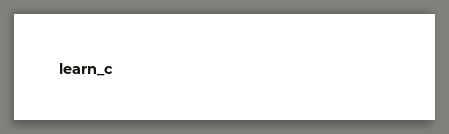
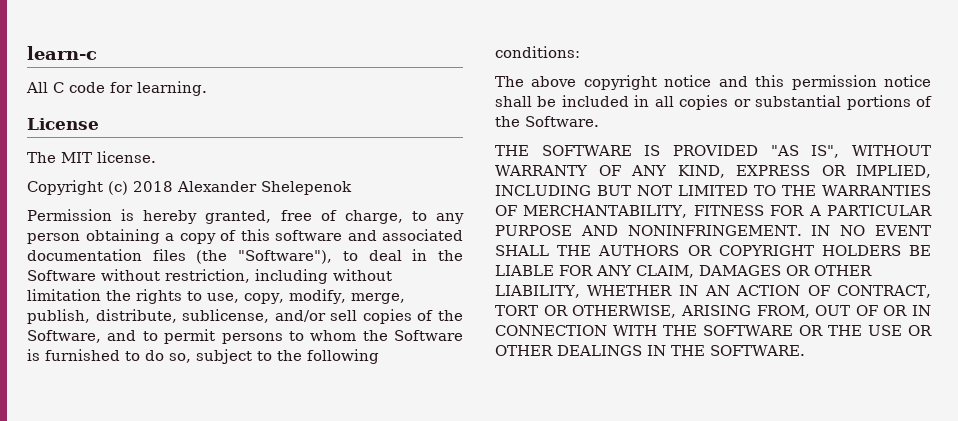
- learn_c
+ learn-c
+ All C code for learning.
+ License
+ The MIT license.
+ Copyright (c) 2018 Alexander Shelepenok
+ Permission is hereby granted, free of charge, to any person obtaining a copy of this software and associated documentation files (the "Software"), to deal in the Software without restriction, including without limitation the rights to use, copy, modify, merge, publish, distribute, sublicense, and/or sell copies of the Software, and to permit persons to whom the Software is furnished to do so, subject to the following conditions:
+ The above copyright notice and this permission notice shall be included in all copies or substantial portions of the Software.
+ THE SOFTWARE IS PROVIDED "AS IS", WITHOUT WARRANTY OF ANY KIND, EXPRESS OR IMPLIED, INCLUDING BUT NOT LIMITED TO THE WARRANTIES OF MERCHANTABILITY, FITNESS FOR A PARTICULAR PURPOSE AND NONINFRINGEMENT. IN NO EVENT SHALL THE AUTHORS OR COPYRIGHT HOLDERS BE LIABLE FOR ANY CLAIM, DAMAGES OR OTHER LIABILITY, WHETHER IN AN ACTION OF CONTRACT, TORT OR OTHERWISE, ARISING FROM, OUT OF OR IN CONNECTION WITH THE SOFTWARE OR THE USE OR OTHER DEALINGS IN THE SOFTWARE.

